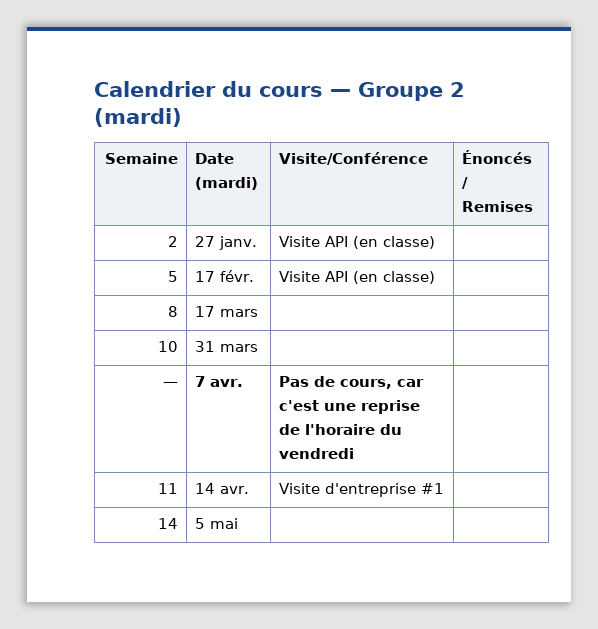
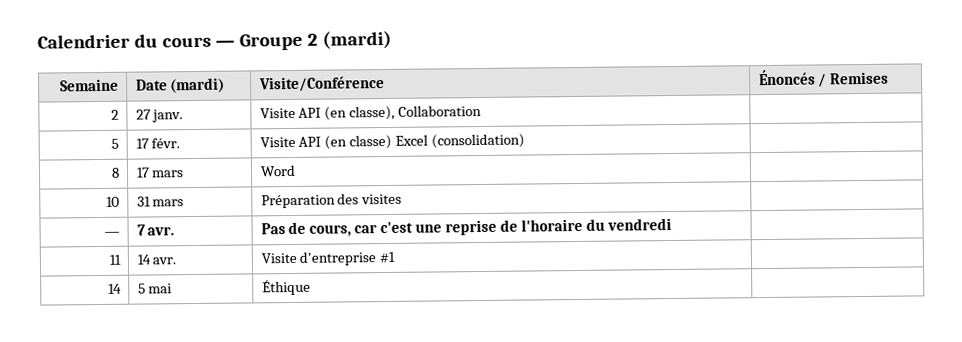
- 2 | 27 janv. | Visite API (en classe) |
+ 2 | 27 janv. | Visite API (en classe), Collaboration |
- 5 | 17 févr. | Visite API (en classe) |
+ 5 | 17 févr. | Visite API (en classe) Excel (consolidation) |
- 8 | 17 mars | |
+ 8 | 17 mars | Word |
- 10 | 31 mars | |
+ 10 | 31 mars | Préparation des visites |
- 14 | 5 mai | |
+ 14 | 5 mai | Éthique |

